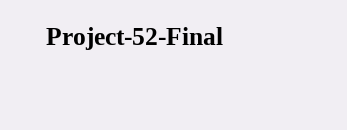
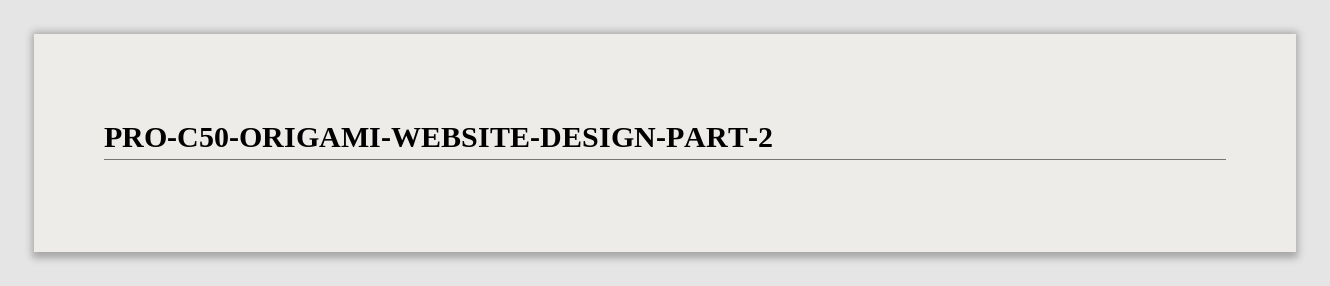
- Project-52-Final
+ PRO-C50-ORIGAMI-WEBSITE-DESIGN-PART-2

